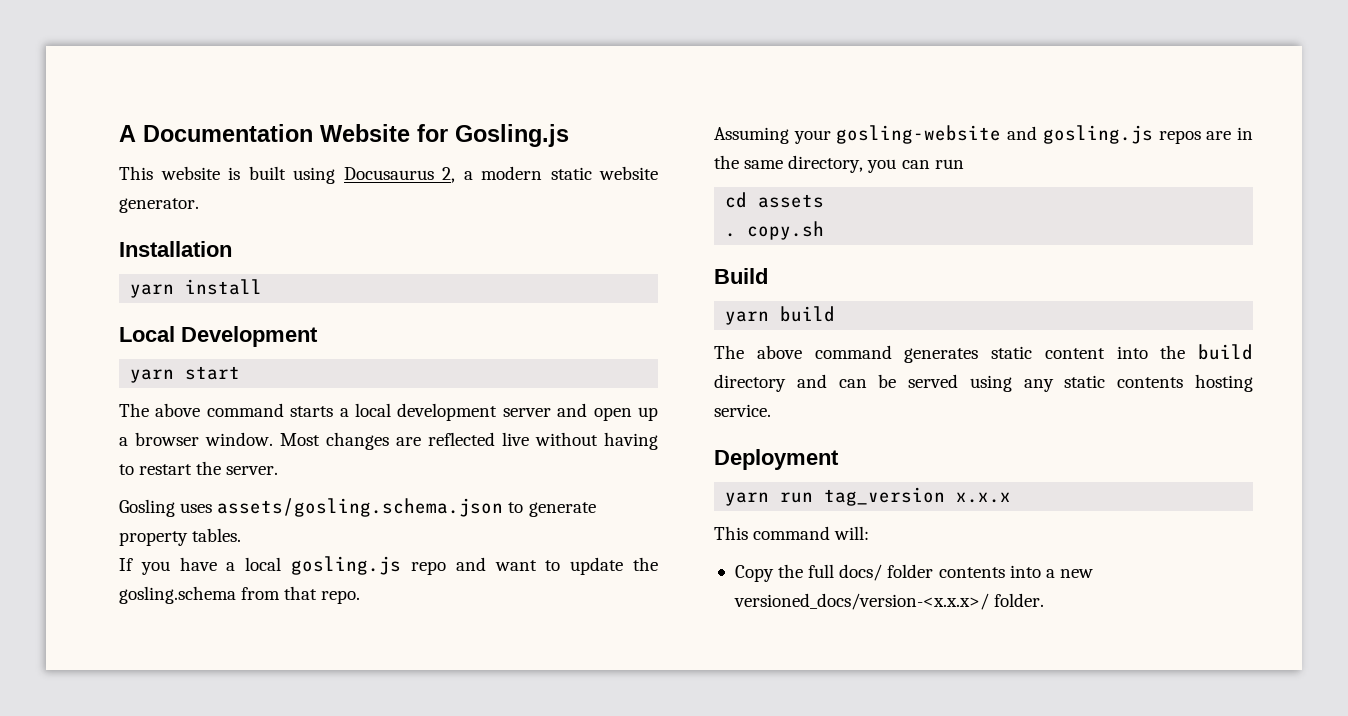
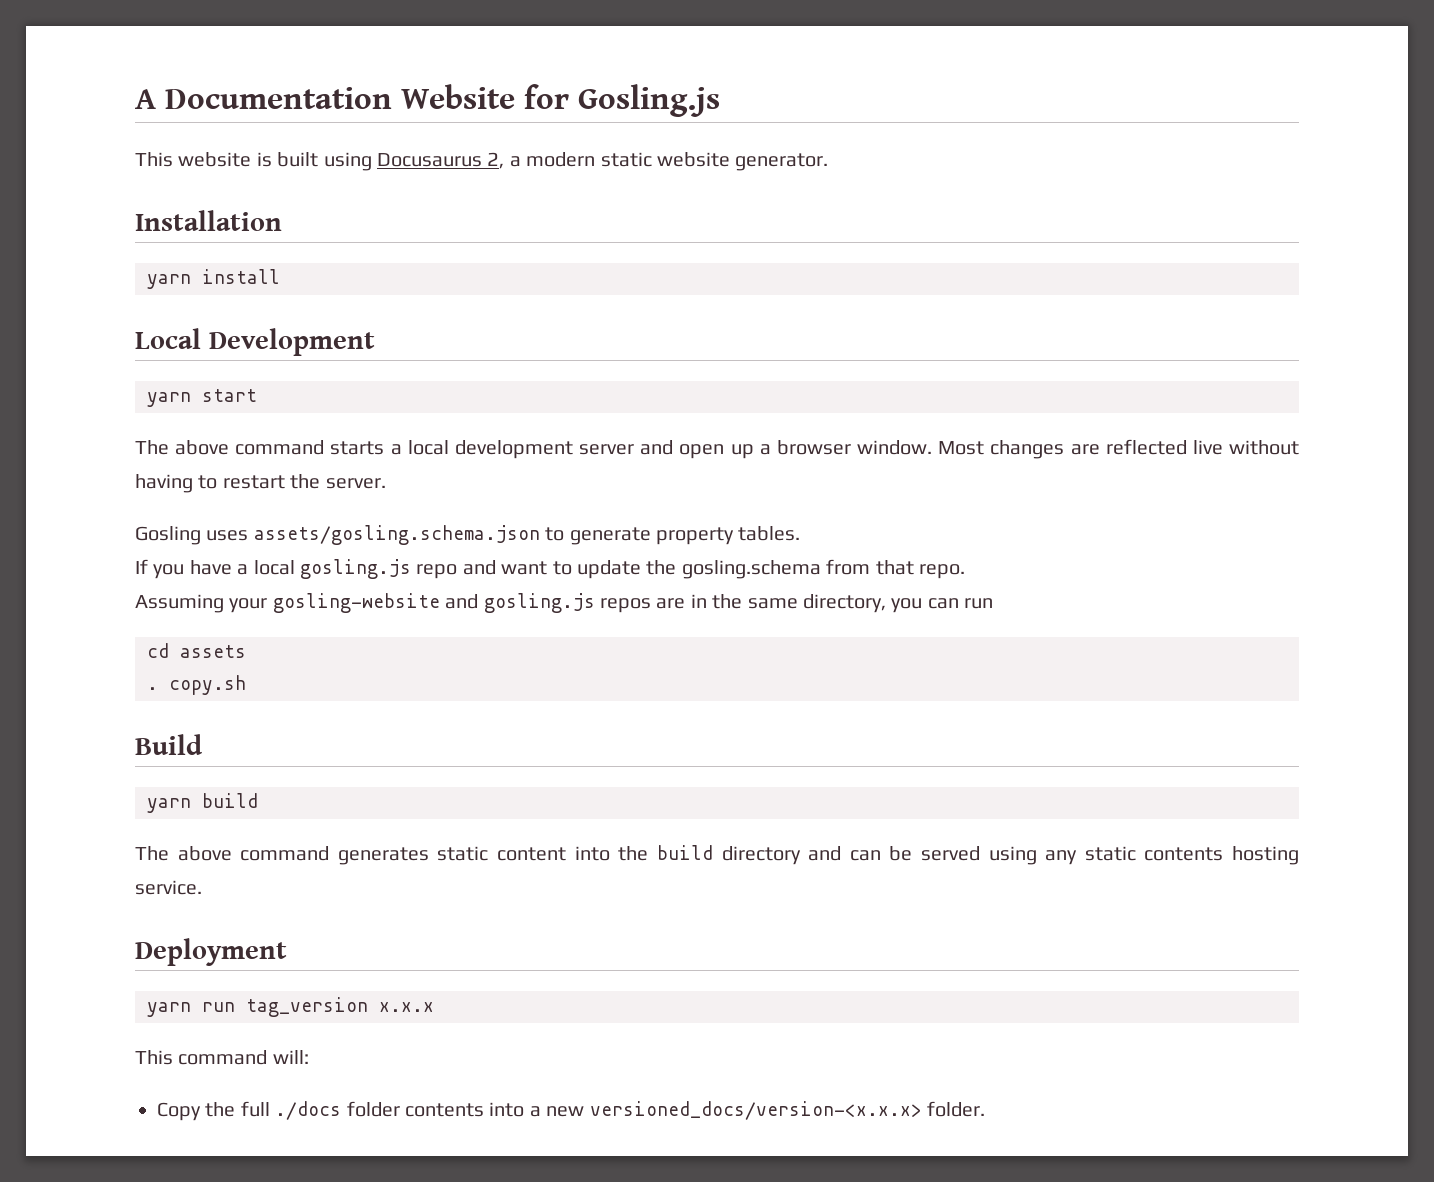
- Copy the full docs/ folder contents into a new versioned_docs/version-<x.x.x>/ folder.
+ Copy the full ./docs folder contents into a new versioned_docs/version-<x.x.x> folder.

